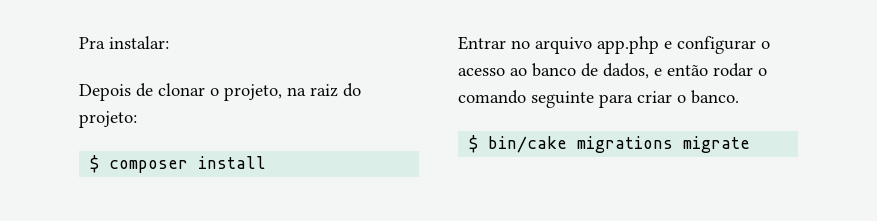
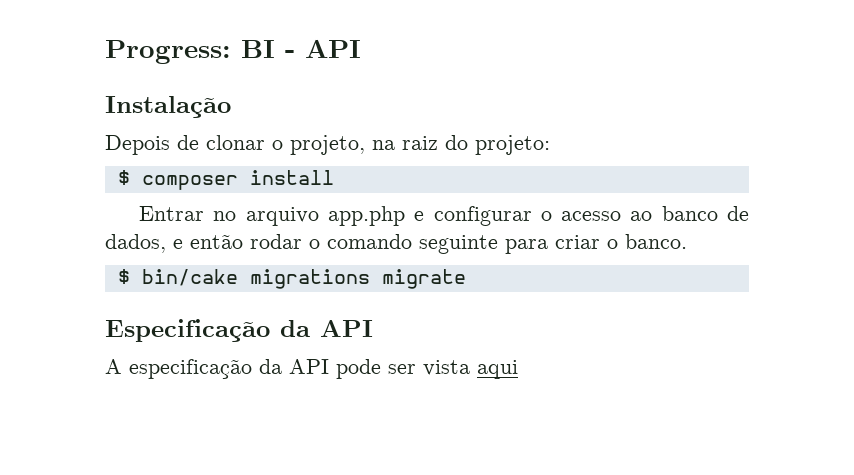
- Pra instalar:
+ Progress: BI - API
+ Instalação
+ Especificação da API
+ A especificação da API pode ser vista aqui

